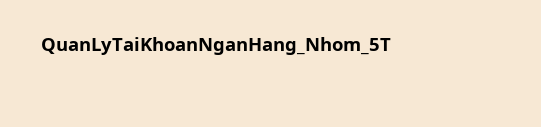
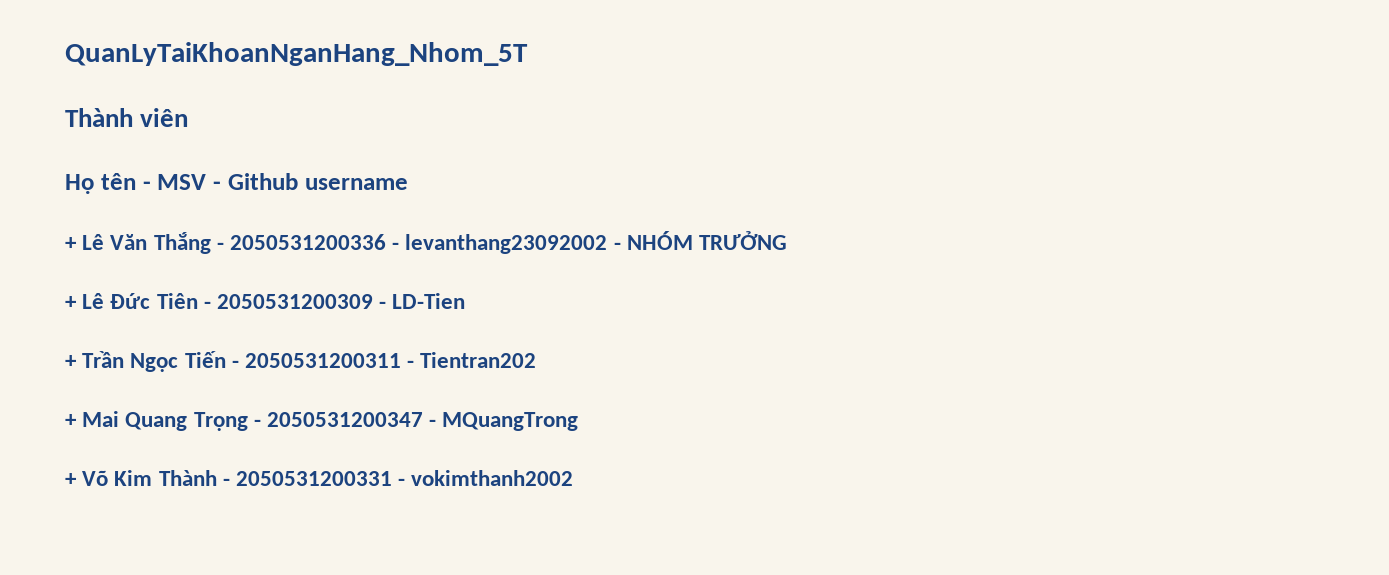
+ Thành viên
+ Họ tên - MSV - Github username
+ + Lê Văn Thắng - 2050531200336 - levanthang23092002 - NHÓM TRƯỞNG
+ + Lê Đức Tiên - 2050531200309 - LD-Tien
+ + Trần Ngọc Tiến - 2050531200311 - Tientran202
+ + Mai Quang Trọng - 2050531200347 - MQuangTrong
+ + Võ Kim Thành - 2050531200331 - vokimthanh2002

